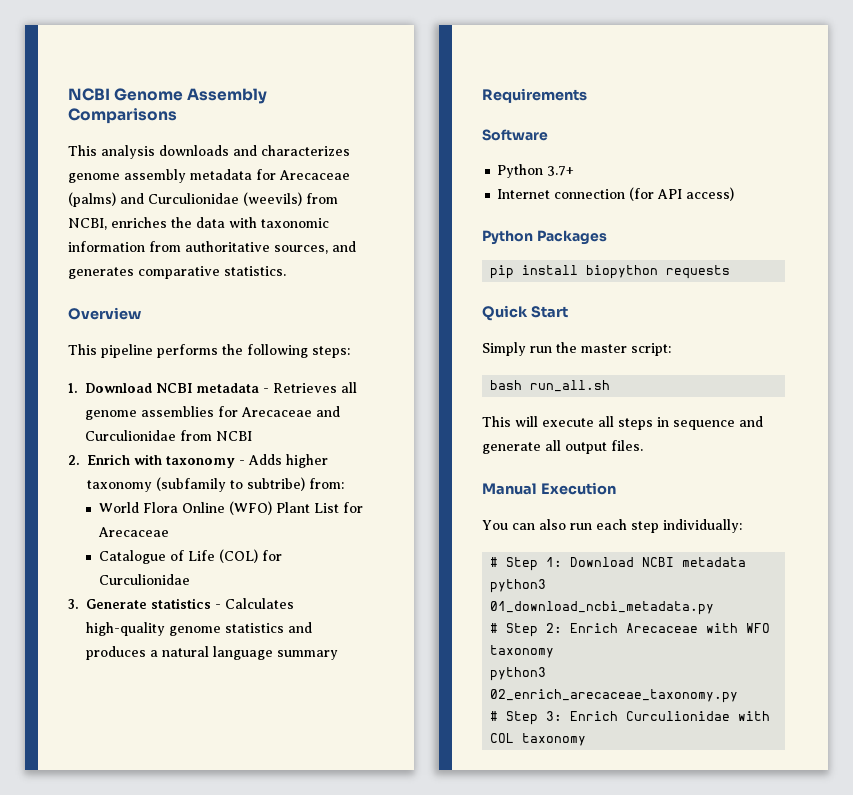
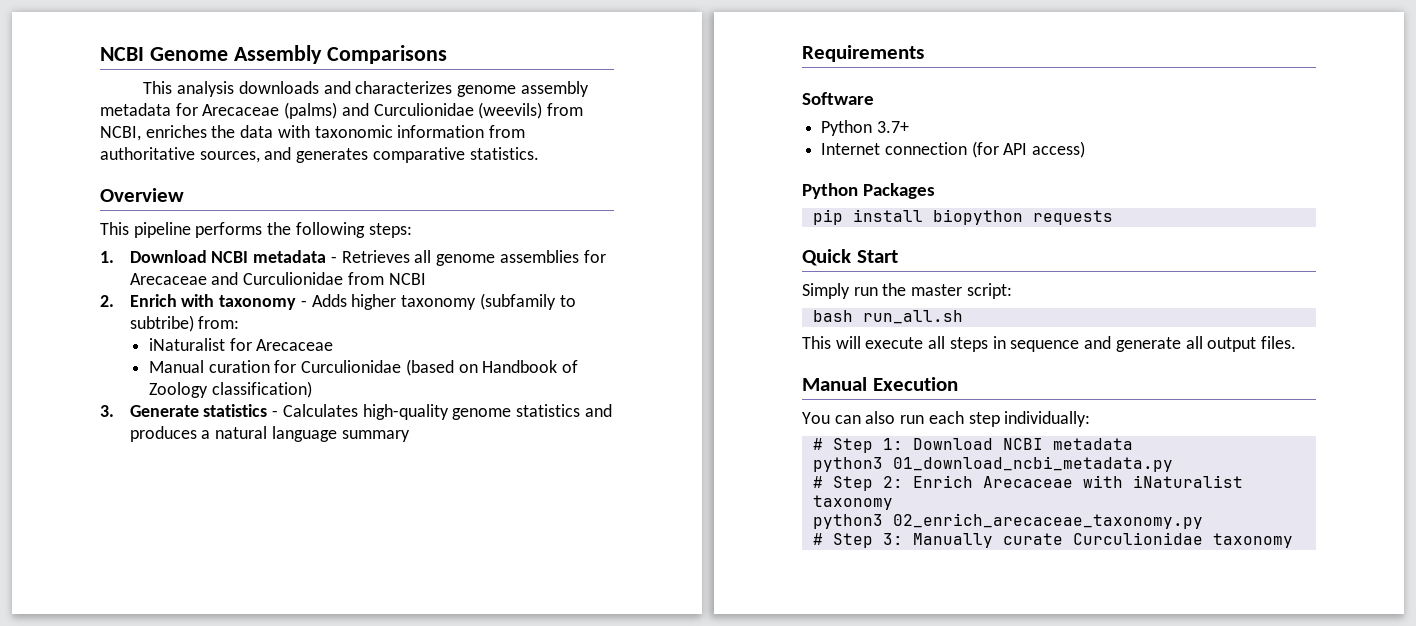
- World Flora Online (WFO) Plant List for Arecaceae
- Catalogue of Life (COL) for Curculionidae
+ iNaturalist for Arecaceae
+ Manual curation for Curculionidae (based on Handbook of Zoology classification)
- # Step 2: Enrich Arecaceae with WFO taxonomy
+ # Step 2: Enrich Arecaceae with iNaturalist taxonomy
- # Step 3: Enrich Curculionidae with COL taxonomy
+ # Step 3: Manually curate Curculionidae taxonomy

